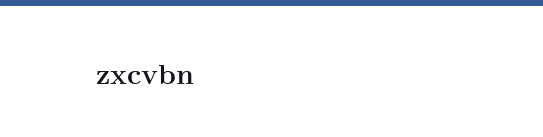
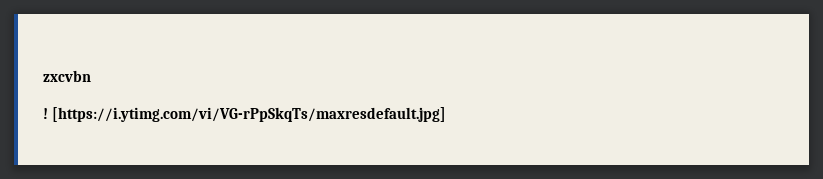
+ ! [https://i.ytimg.com/vi/VG-rPpSkqTs/maxresdefault.jpg]

